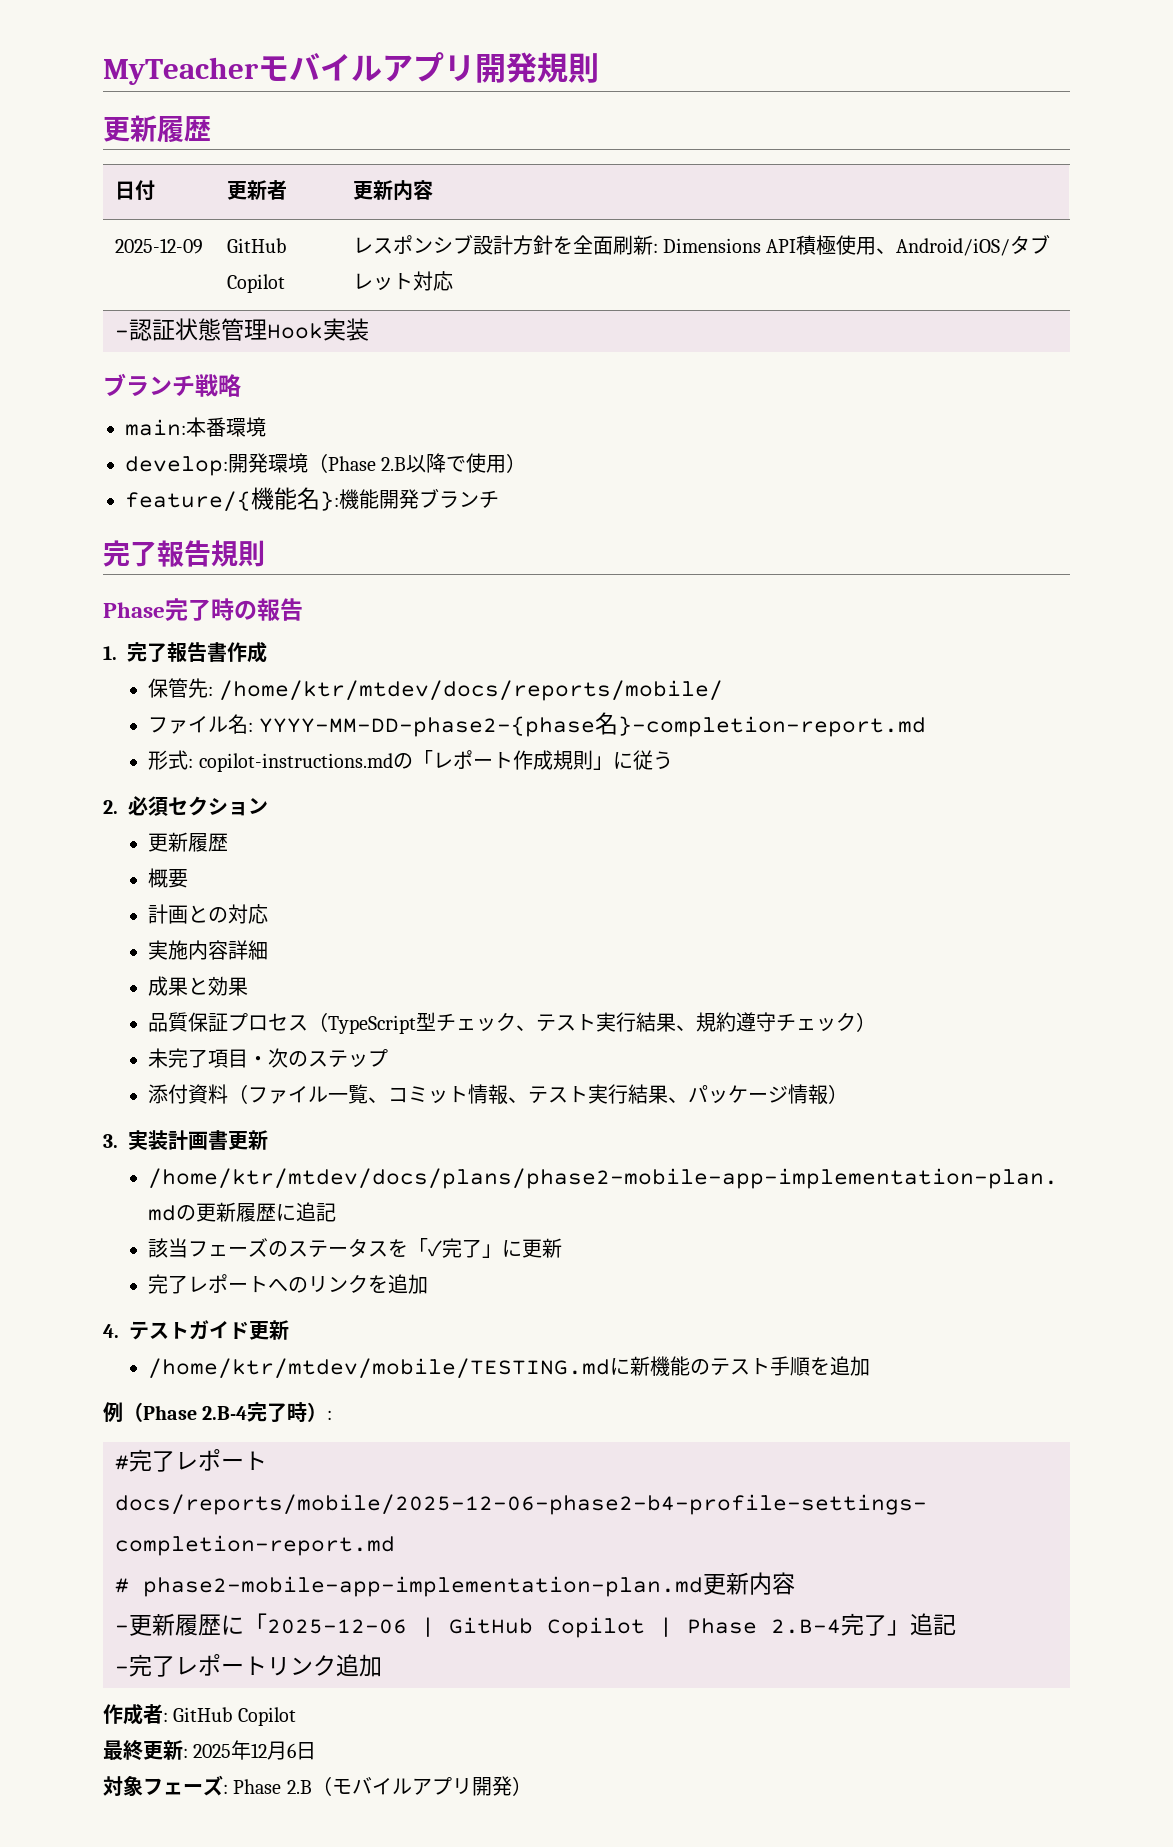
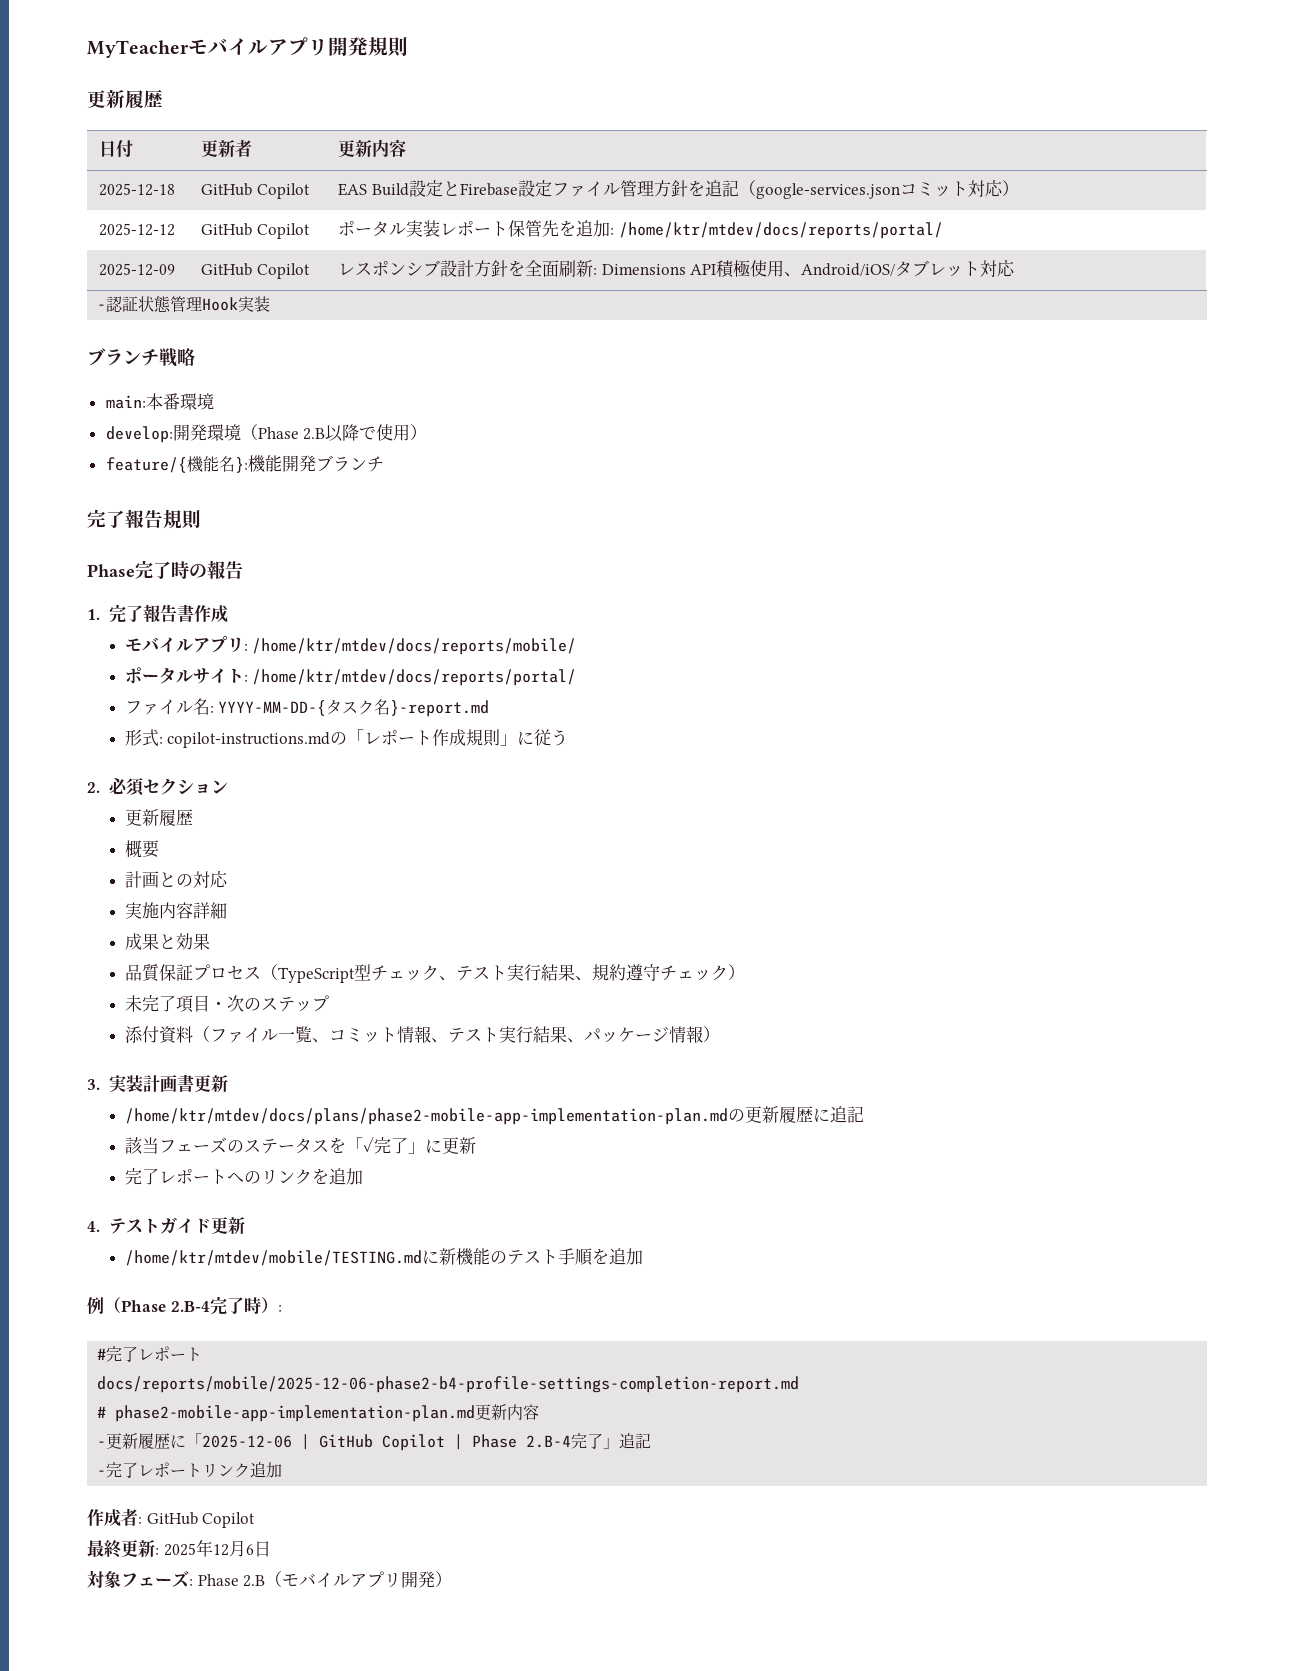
+ 2025-12-18 | GitHub Copilot | EAS Build設定とFirebase設定ファイル管理方針を追記（google-services.jsonコミット対応）
+ 2025-12-12 | GitHub Copilot | ポータル実装レポート保管先を追加: /home/ktr/mtdev/docs/reports/portal/
- 保管先: /home/ktr/mtdev/docs/reports/mobile/
+ モバイルアプリ: /home/ktr/mtdev/docs/reports/mobile/
+ ポータルサイト: /home/ktr/mtdev/docs/reports/portal/
- ファイル名: YYYY-MM-DD-phase2-{phase名}-completion-report.md
+ ファイル名: YYYY-MM-DD-{タスク名}-report.md

